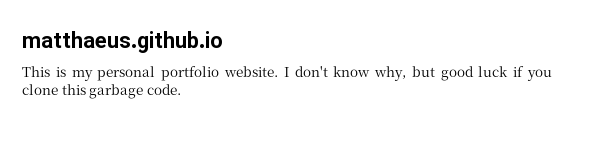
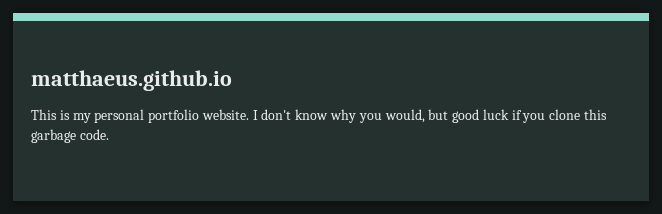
- I don't know why, but good luck if you clone this garbage code.
+ I don't know why you would, but good luck if you clone this garbage code.

